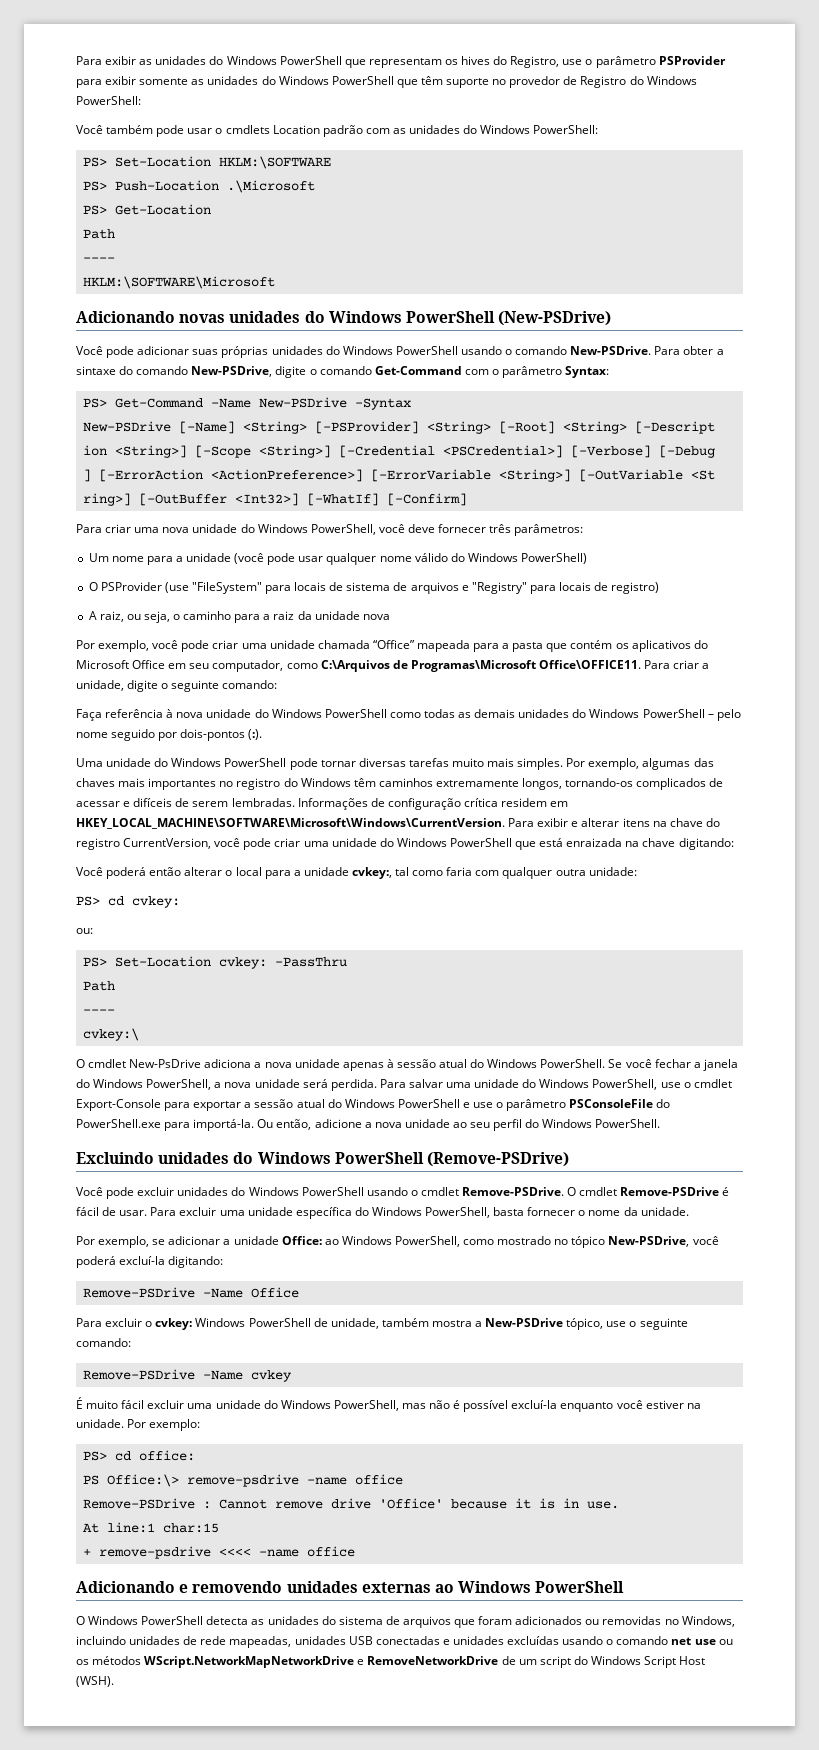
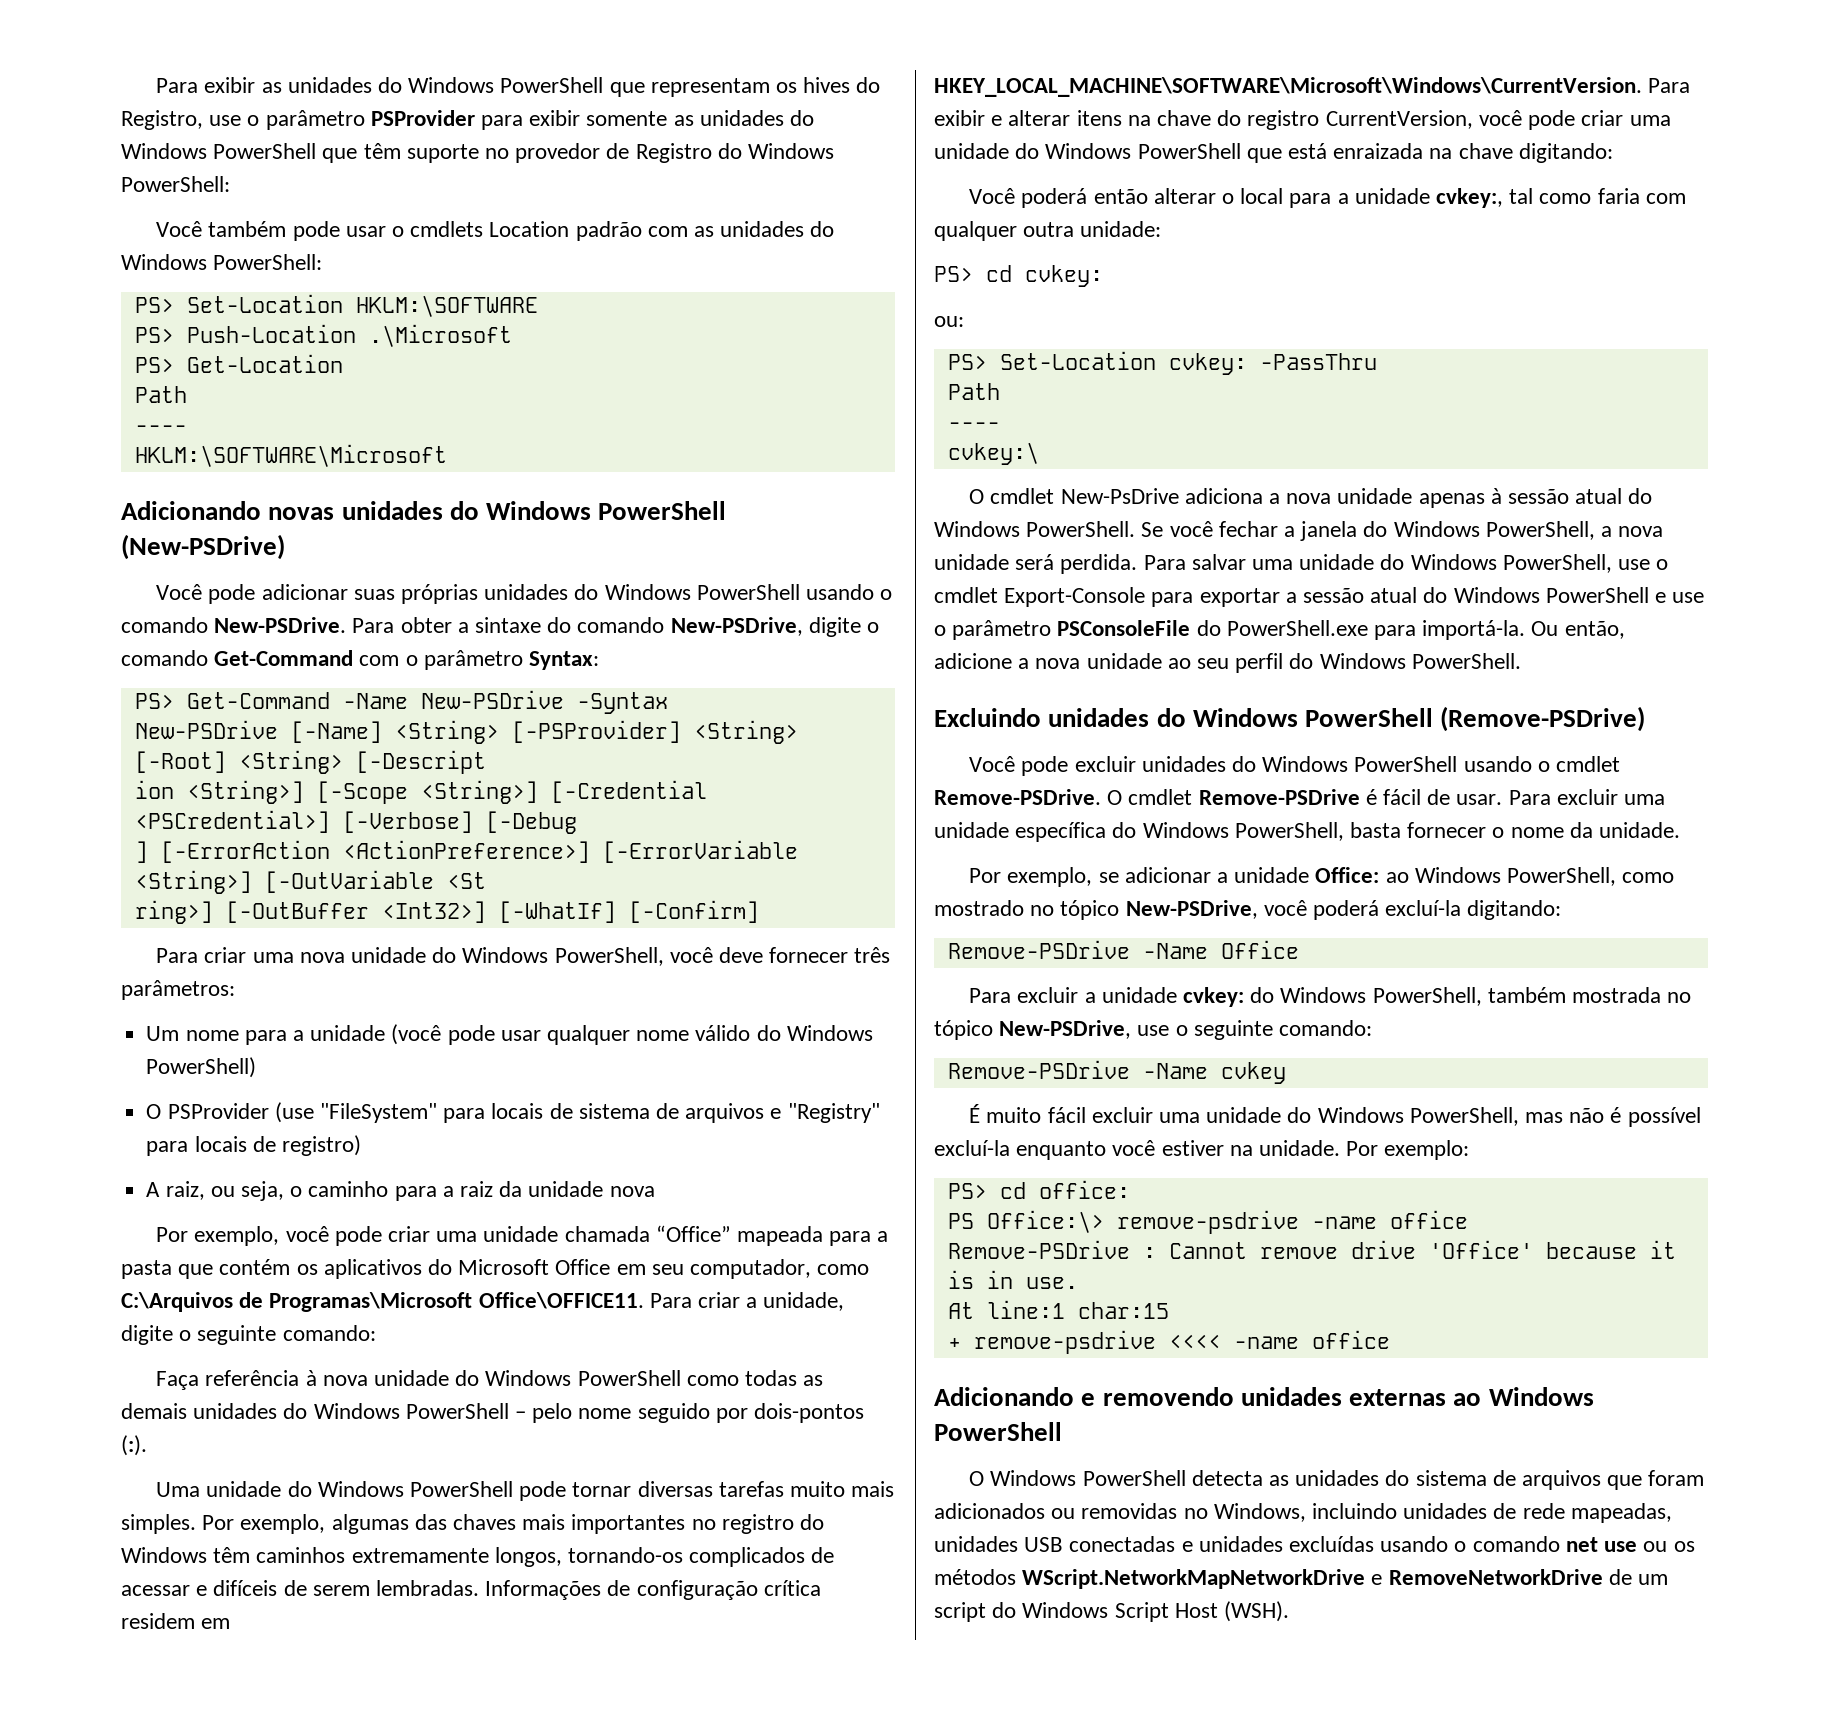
- Para excluir o cvkey: Windows PowerShell de unidade, também mostra a New-PSDrive tópico, use o seguinte comando:
+ Para excluir a unidade cvkey: do Windows PowerShell, também mostrada no tópico New-PSDrive, use o seguinte comando:

